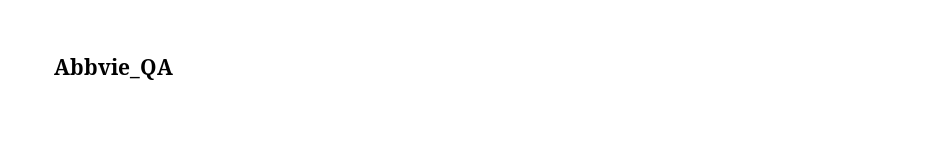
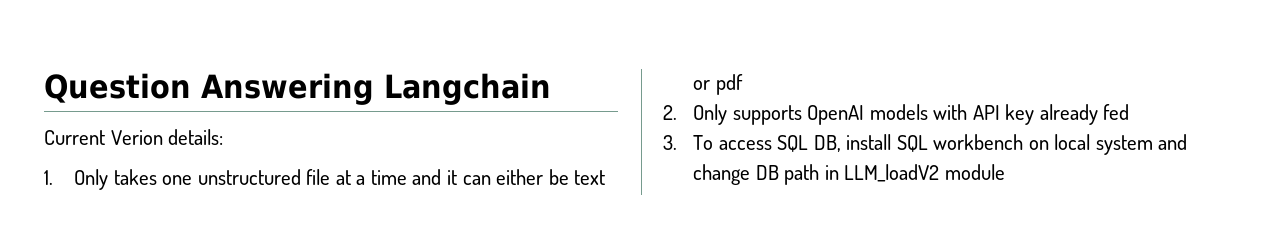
- Abbvie_QA
+ Question Answering Langchain
+ Current Verion details:
+ 1. Only takes one unstructured file at a time and it can either be text or pdf
+ 2. Only supports OpenAI models with API key already fed
+ 3. To access SQL DB, install SQL workbench on local system and change DB path in LLM_loadV2 module

